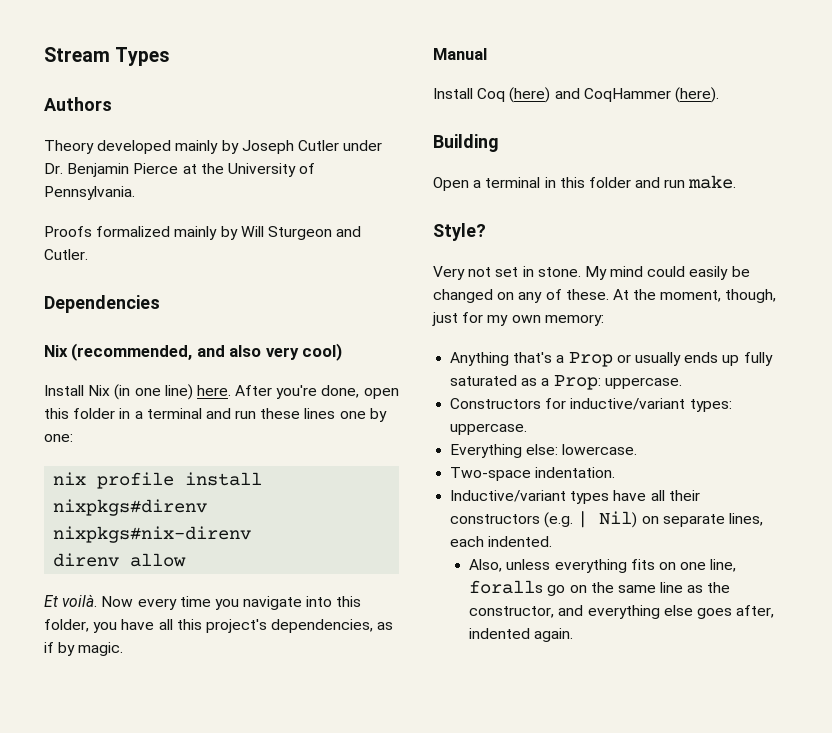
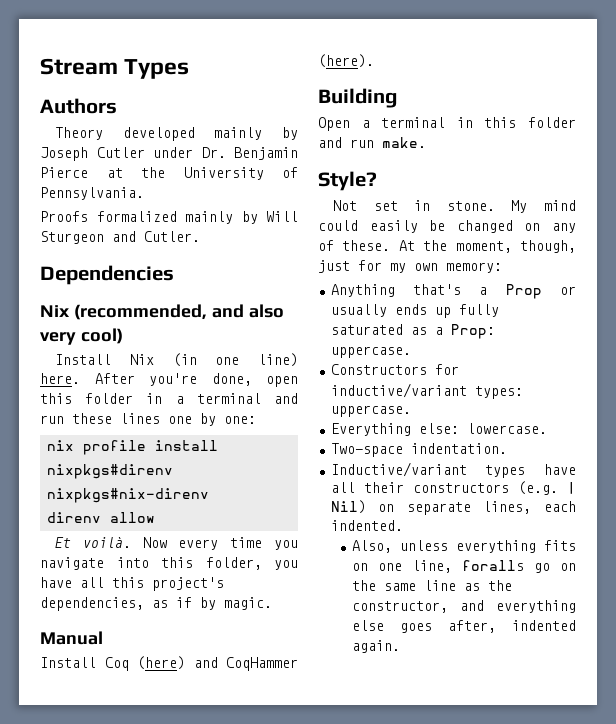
- Very not set in stone.
+ Not set in stone.

